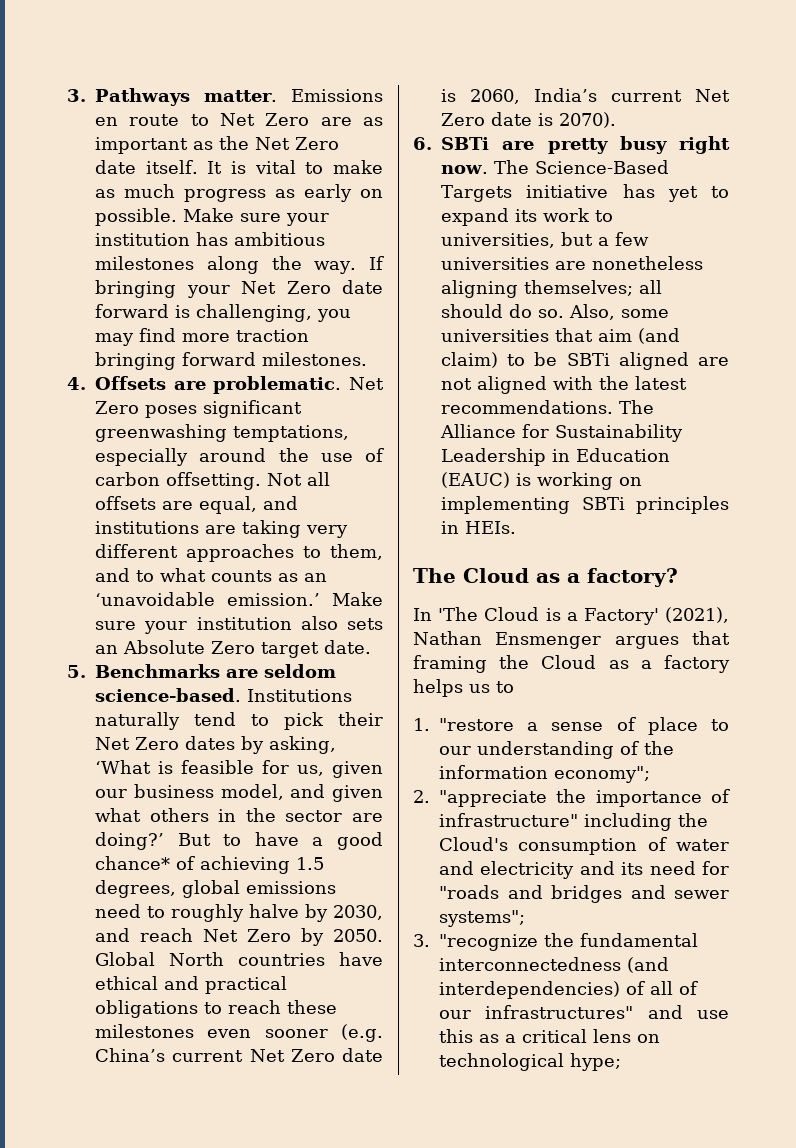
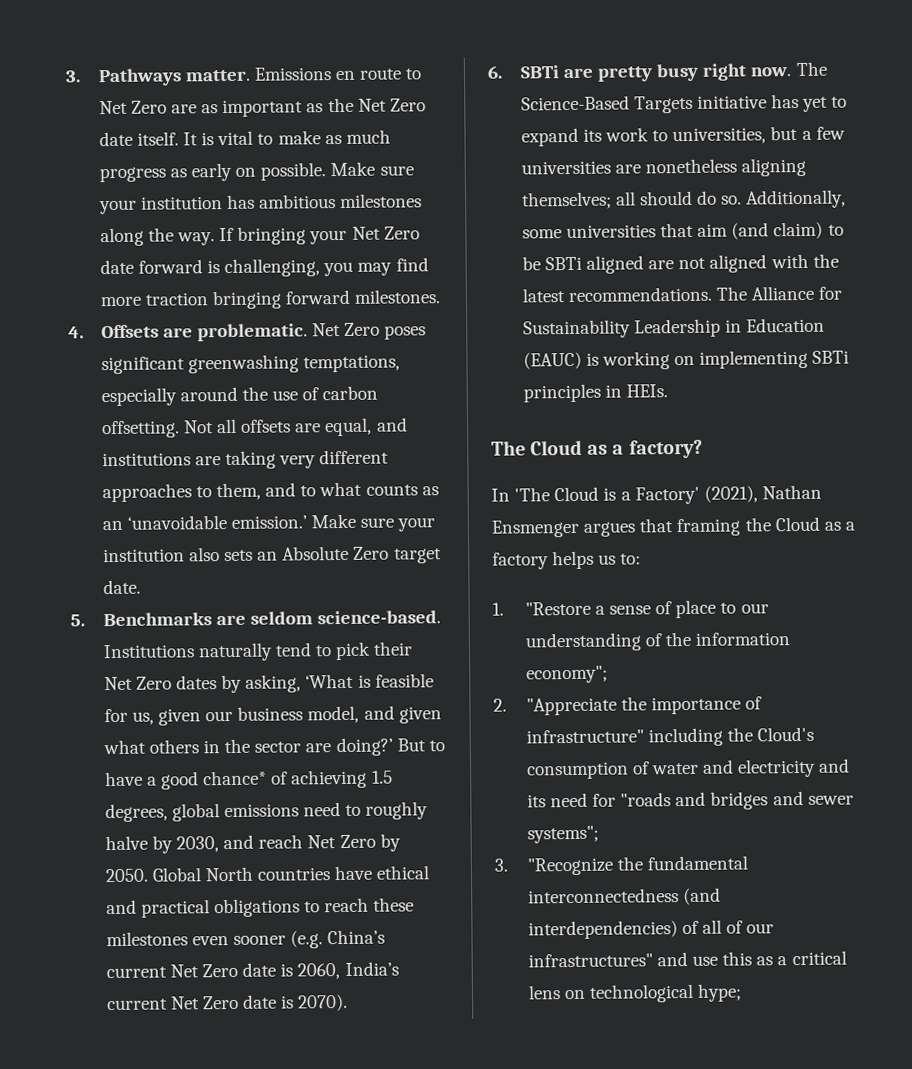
- Also, some universities that aim (and claim) to be SBTi aligned are not aligned with the latest recommendations.
+ Additionally, some universities that aim (and claim) to be SBTi aligned are not aligned with the latest recommendations.
- In 'The Cloud is a Factory' (2021), Nathan Ensmenger argues that framing the Cloud as a factory helps us to
+ In 'The Cloud is a Factory' (2021), Nathan Ensmenger argues that framing the Cloud as a factory helps us to:
- 1. "restore a sense of place to our understanding of the information economy";
+ 1. "Restore a sense of place to our understanding of the information economy";
- 2. "appreciate the importance of infrastructure" including the Cloud's consumption of water and electricity and its need for "roads and bridges and sewer systems";
+ 2. "Appreciate the importance of infrastructure" including the Cloud's consumption of water and electricity and its need for "roads and bridges and sewer systems";
- 3. "recognize the fundamental interconnectedness (and interdependencies) of all of our infrastructures" and use this as a critical lens on technological hype;
+ 3. "Recognize the fundamental interconnectedness (and interdependencies) of all of our infrastructures" and use this as a critical lens on technological hype;

